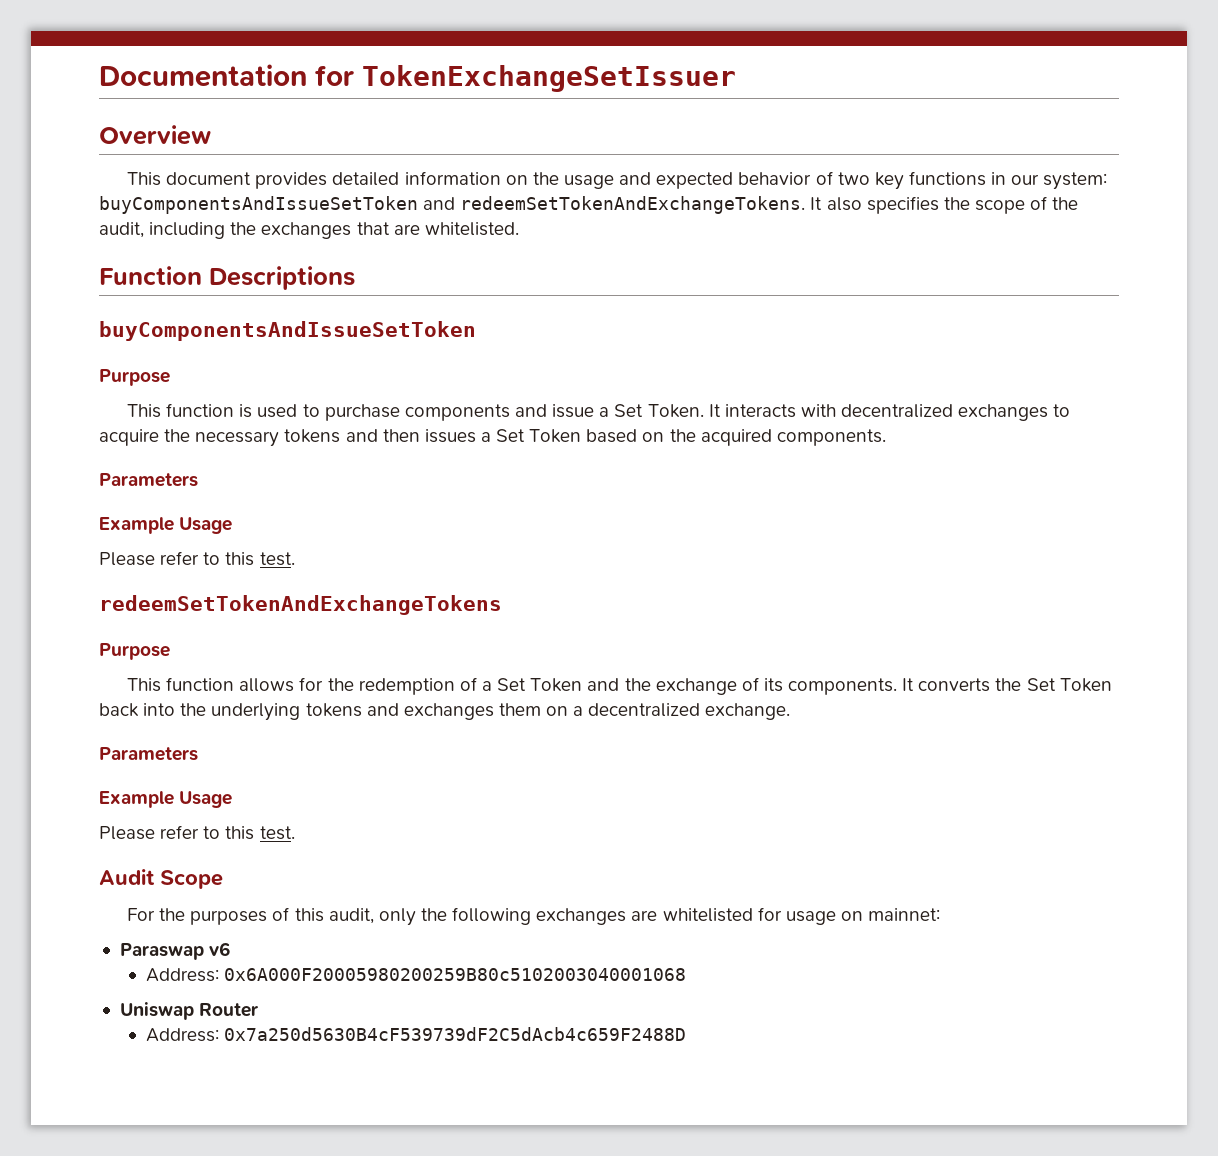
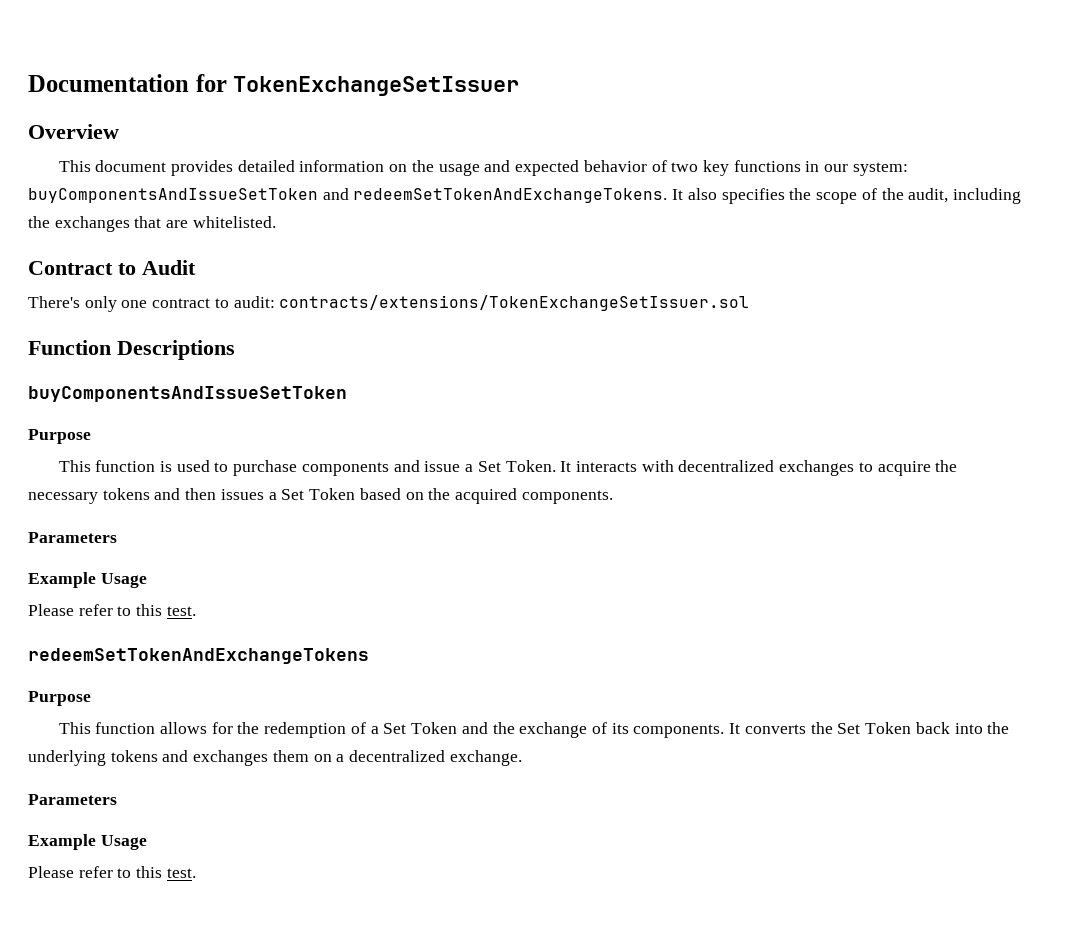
+ Contract to Audit
+ There's only one contract to audit: contracts/extensions/TokenExchangeSetIssuer.sol
- Audit Scope
- For the purposes of this audit, only the following exchanges are whitelisted for usage on mainnet:
- Paraswap v6
- Address: 0x6A000F20005980200259B80c5102003040001068
- Uniswap Router
- Address: 0x7a250d5630B4cF539739dF2C5dAcb4c659F2488D

